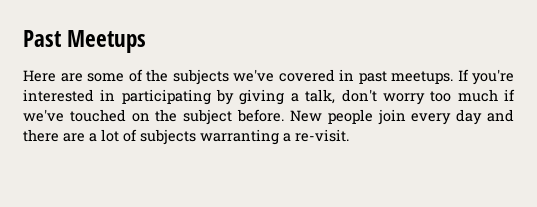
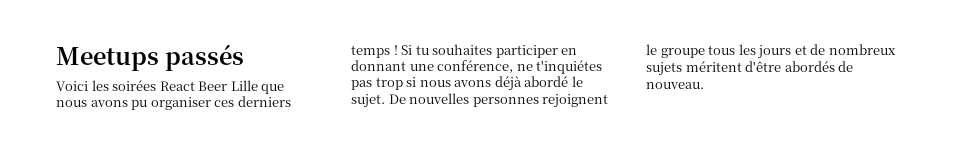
- Past Meetups
- Here are some of the subjects we've covered in past meetups. If you're interested in participating by giving a talk, don't worry too much if we've touched on the subject before. New people join every day and there are a lot of subjects warranting a re-visit.
+ Meetups passés
+ Voici les soirées React Beer Lille que nous avons pu organiser ces derniers temps ! Si tu souhaites participer en donnant une conférence, ne t'inquiétes pas trop si nous avons déjà abordé le sujet. De nouvelles personnes rejoignent le groupe tous les jours et de nombreux sujets méritent d'être abordés de nouveau.

